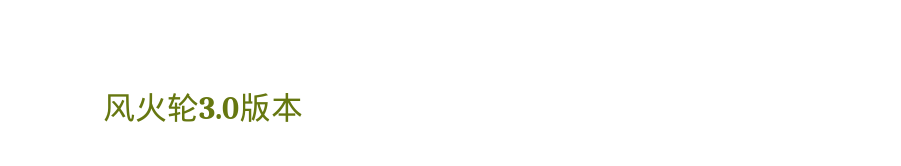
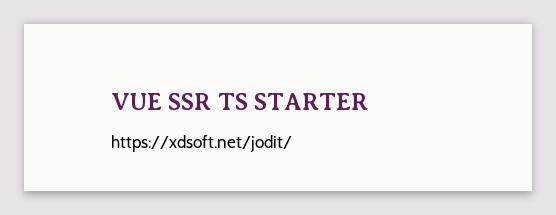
- 风火轮3.0版本
+ VUE SSR TS STARTER
+ https://xdsoft.net/jodit/

